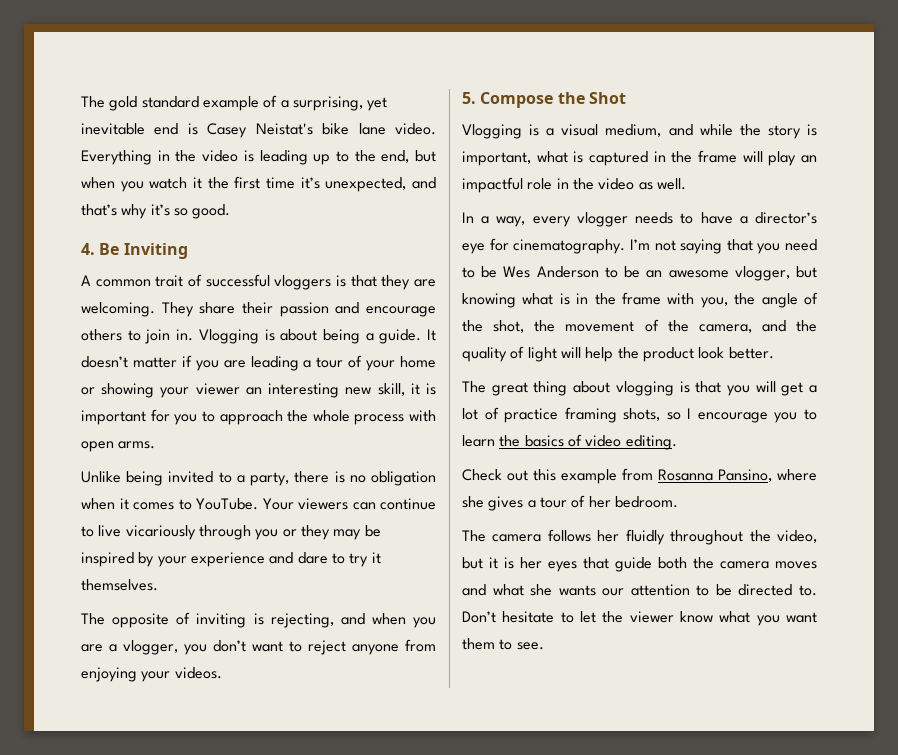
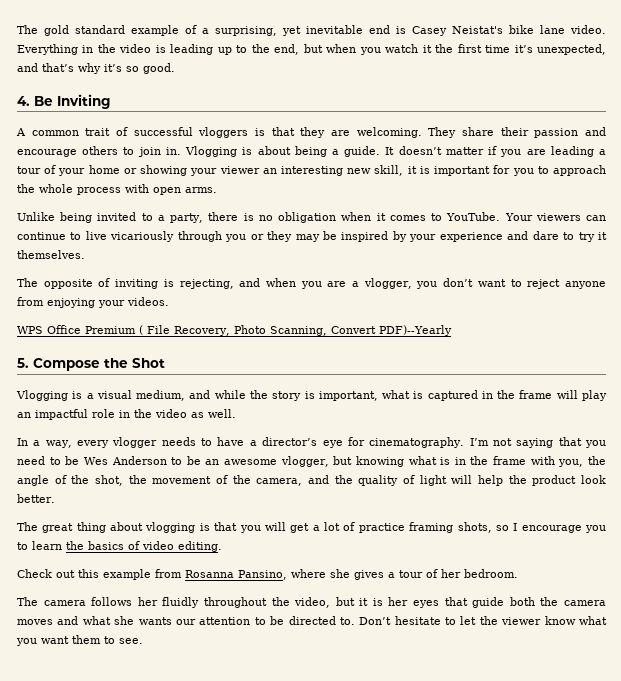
+ WPS Office Premium ( File Recovery, Photo Scanning, Convert PDF)--Yearly

